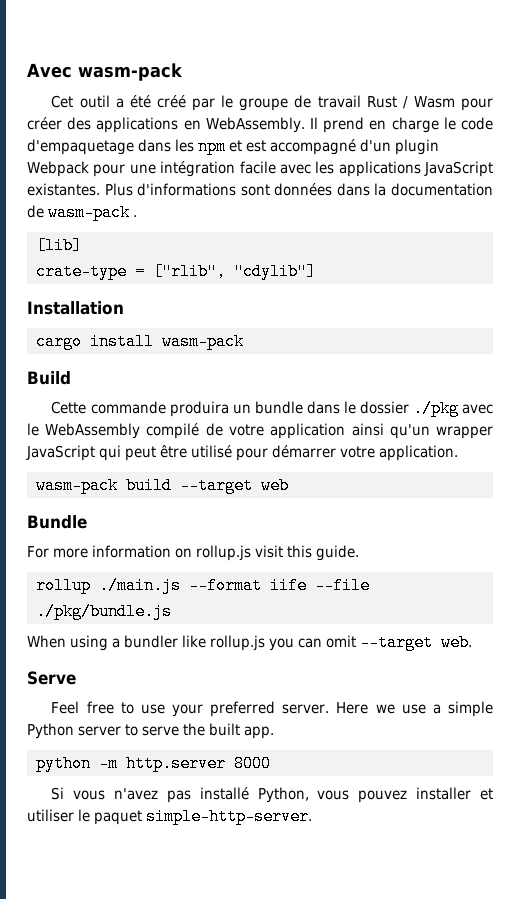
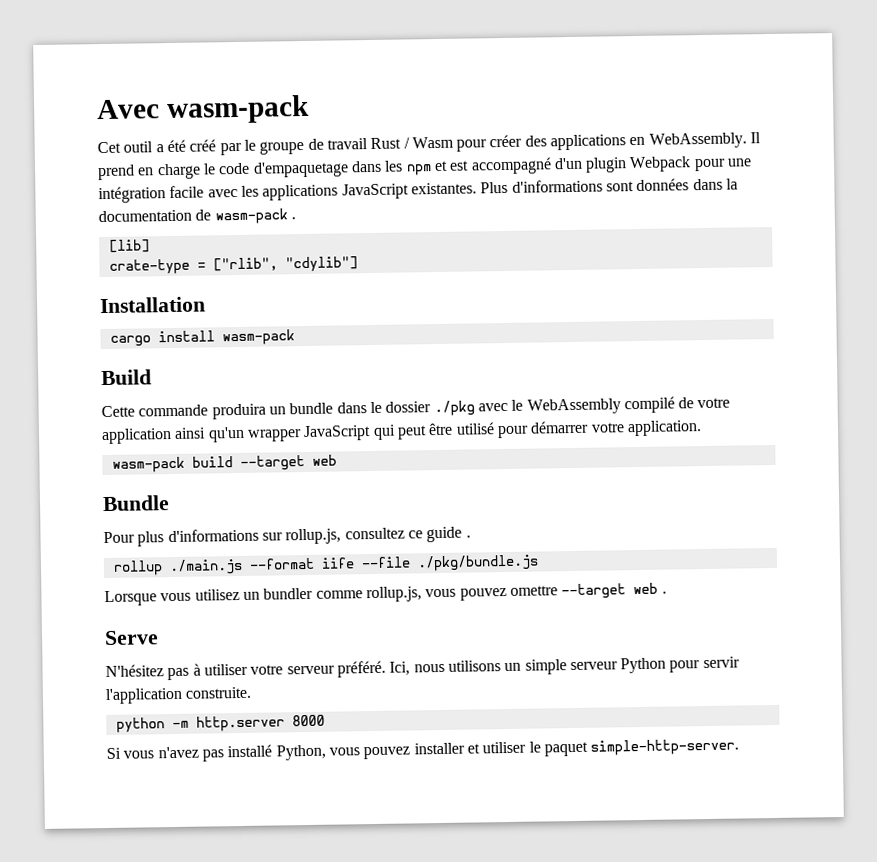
- For more information on rollup.js visit this guide.
+ Pour plus d'informations sur rollup.js, consultez ce guide .
- When using a bundler like rollup.js you can omit --target web.
+ Lorsque vous utilisez un bundler comme rollup.js, vous pouvez omettre --target web .
  Serve
- Feel free to use your preferred server. Here we use a simple Python server to serve the built app.
+ N'hésitez pas à utiliser votre serveur préféré. Ici, nous utilisons un simple serveur Python pour servir l'application construite.

